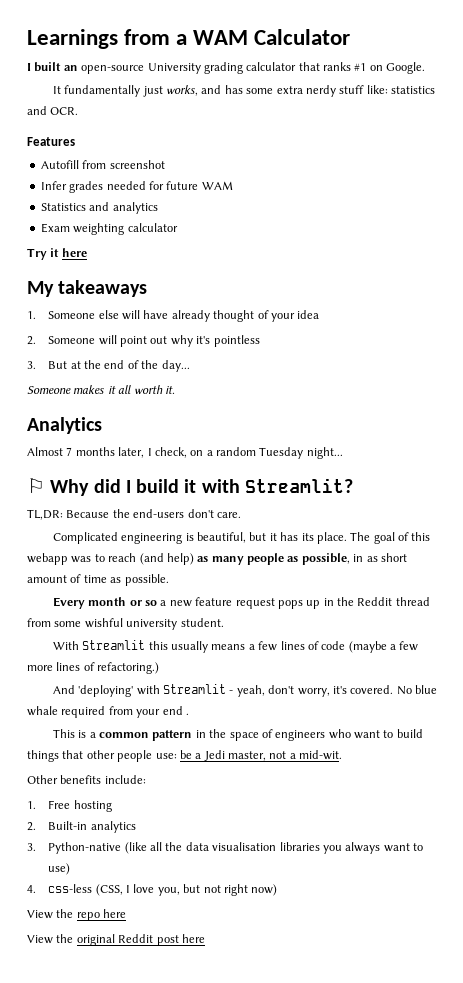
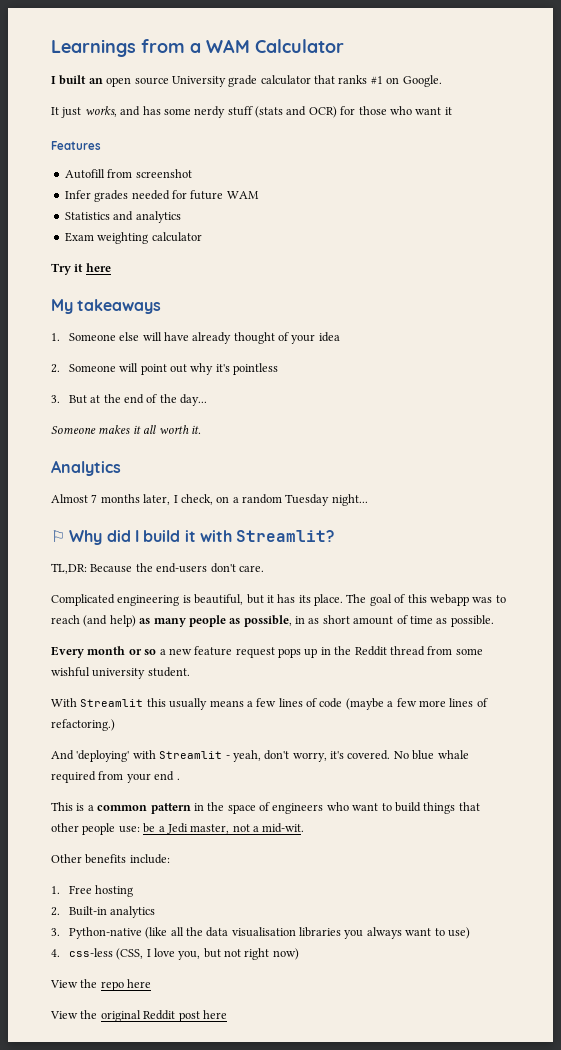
- I built an open-source University grading calculator that ranks #1 on Google.
+ I built an open source University grade calculator that ranks #1 on Google.
- It fundamentally just works, and has some extra nerdy stuff like: statistics and OCR.
+ It just works, and has some nerdy stuff (stats and OCR) for those who want it

